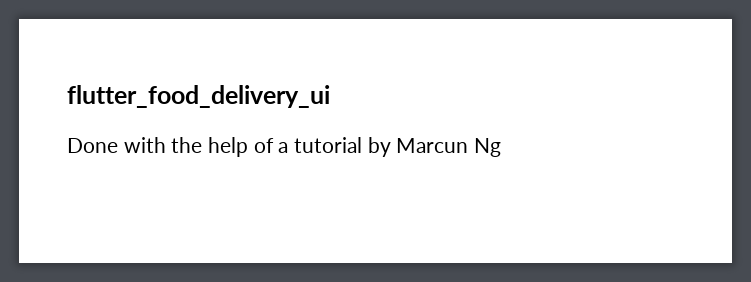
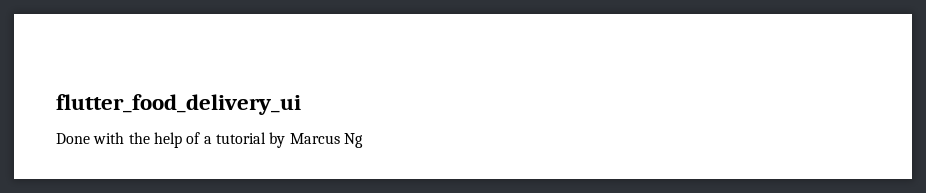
- Done with the help of a tutorial by Marcun Ng
+ Done with the help of a tutorial by Marcus Ng

